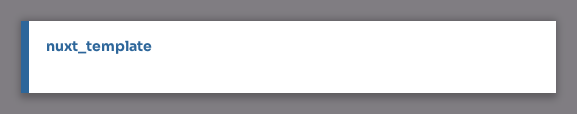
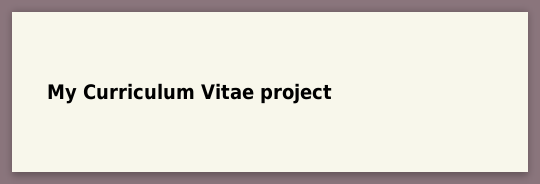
- nuxt_template
+ My Curriculum Vitae project

